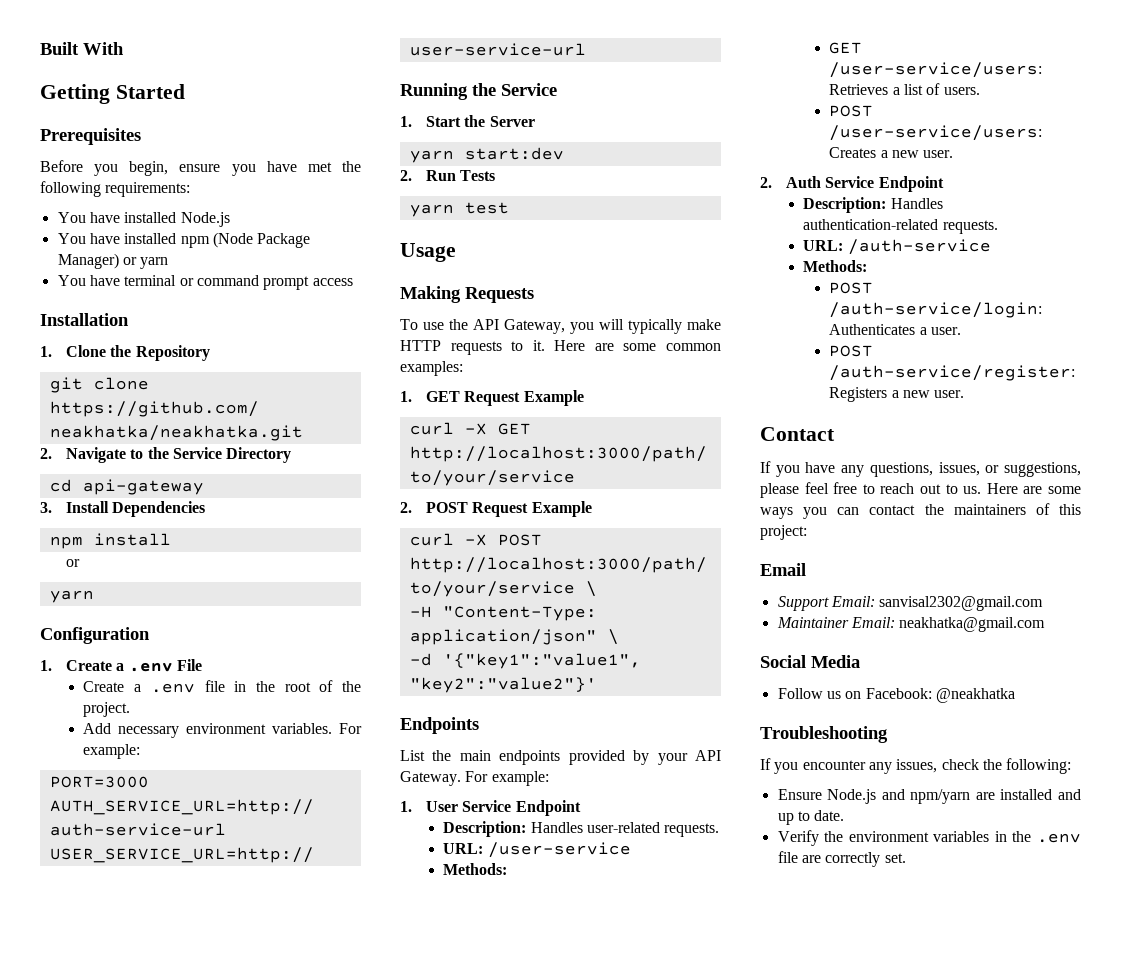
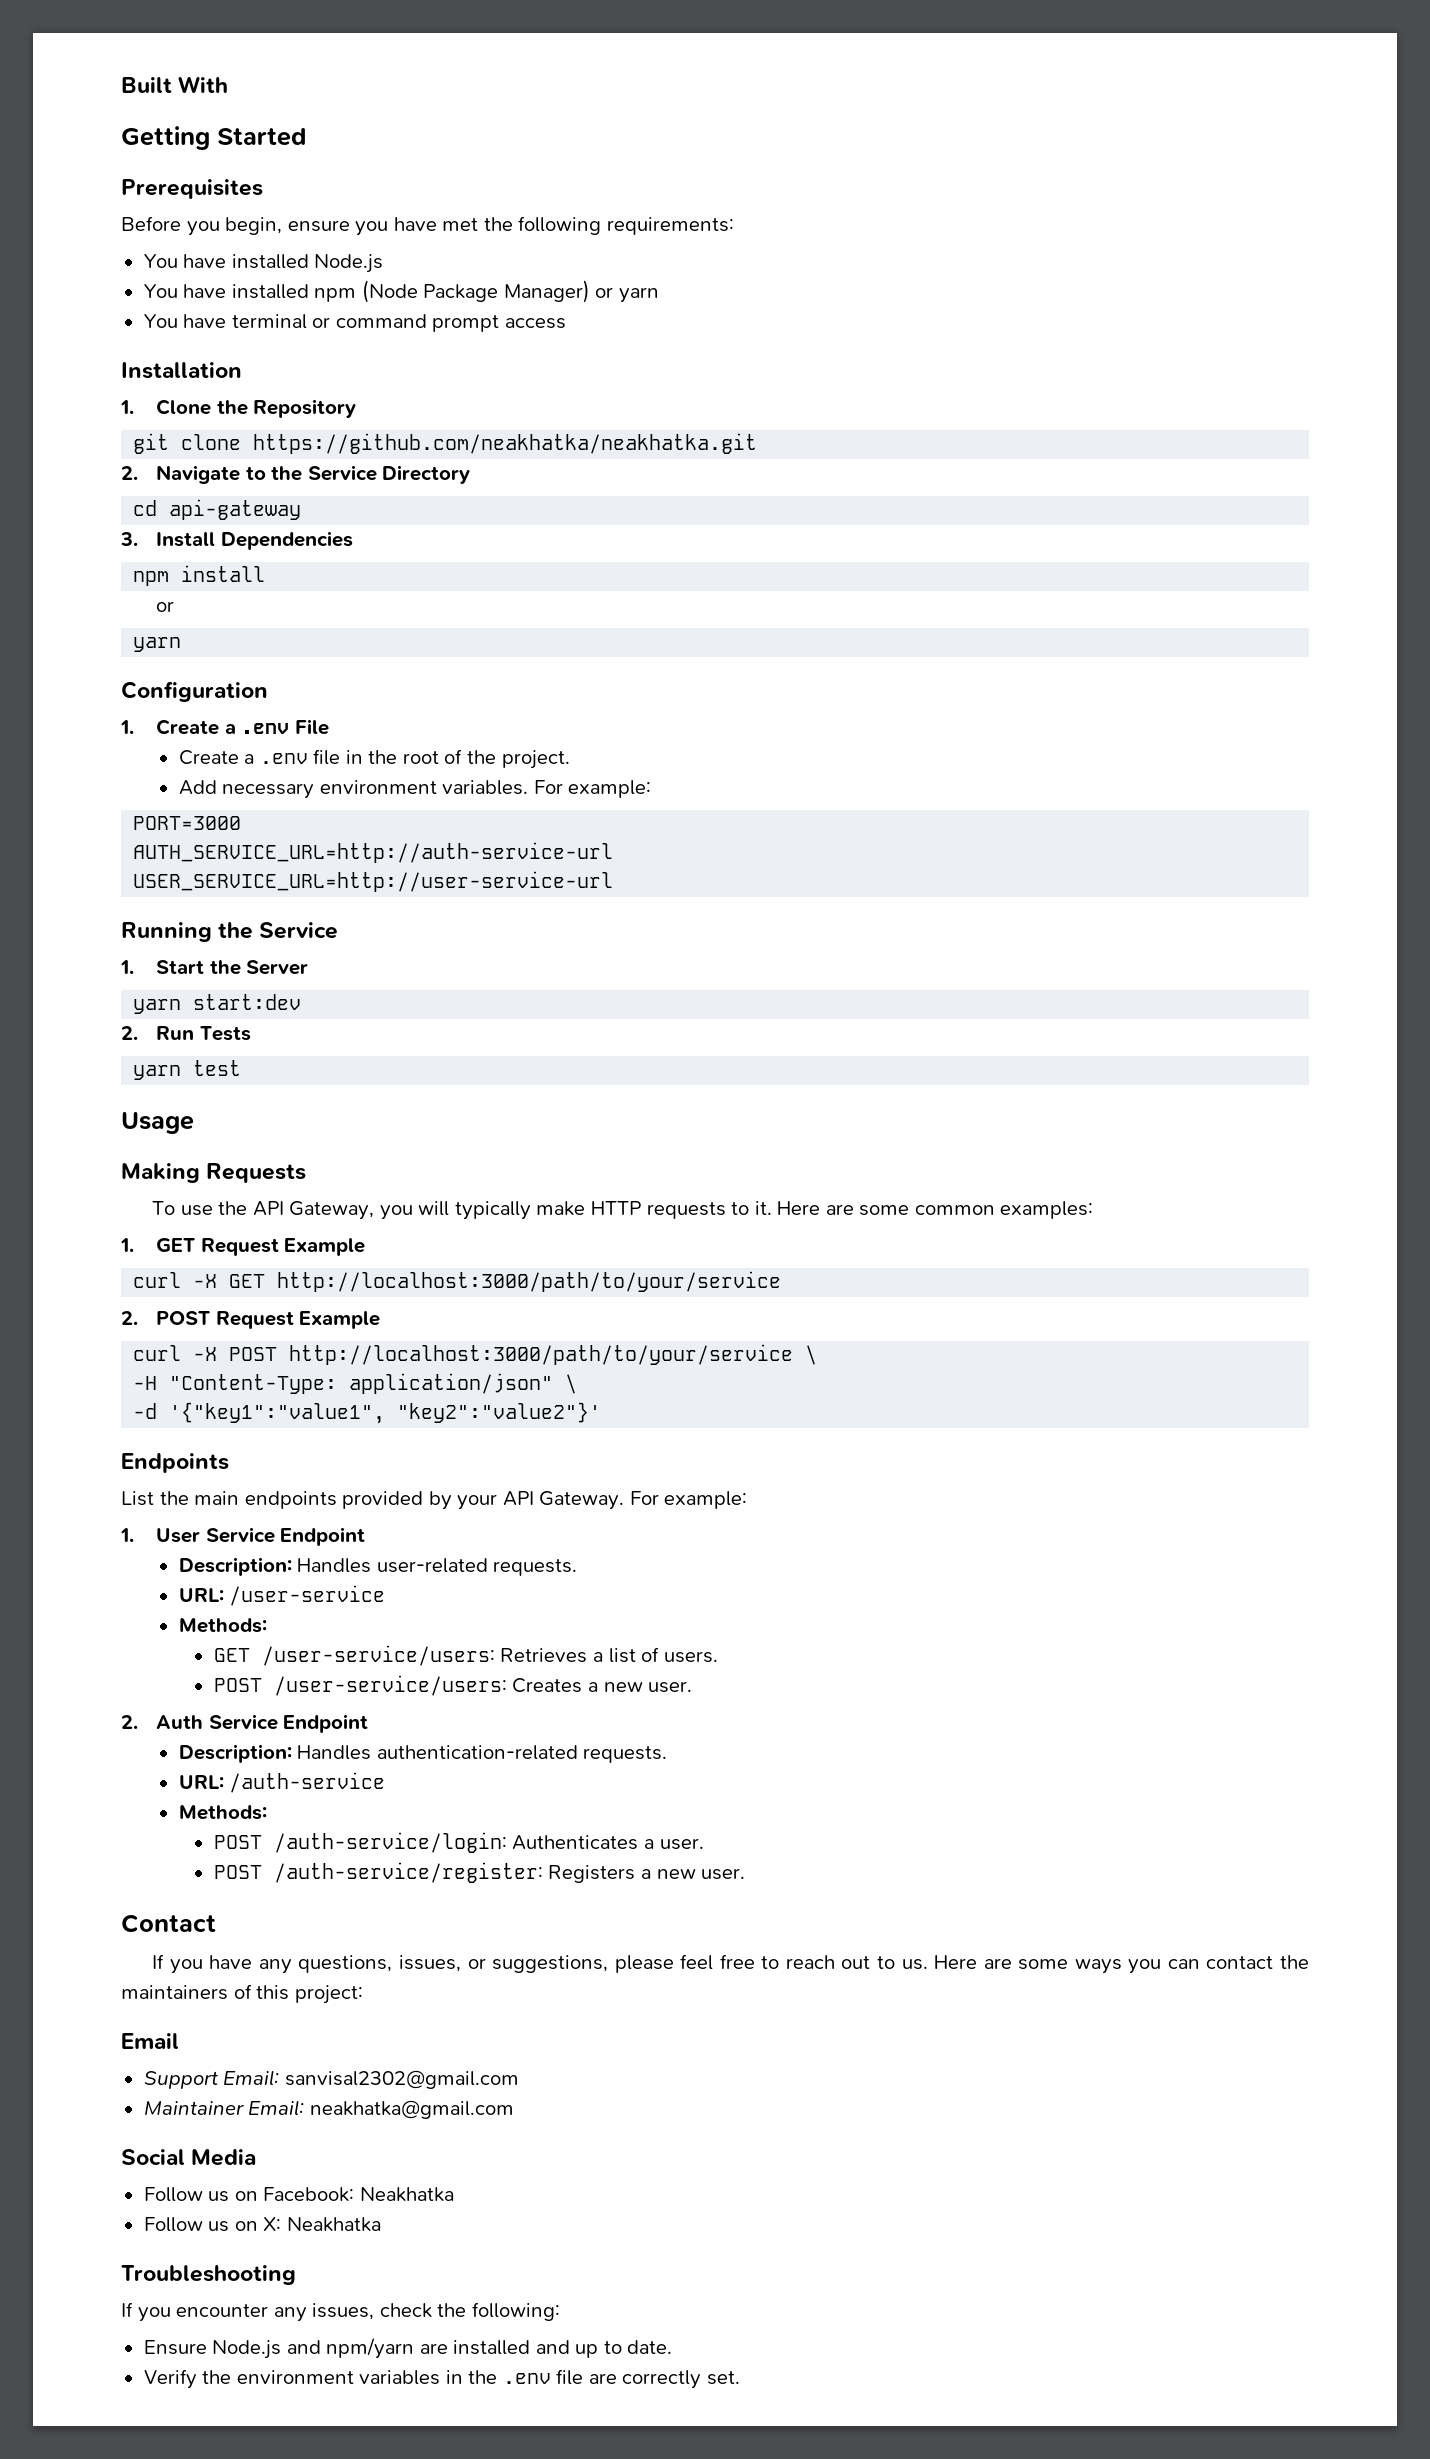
- Follow us on Facebook: @neakhatka
+ Follow us on Facebook: Neakhatka
+ Follow us on X: Neakhatka

